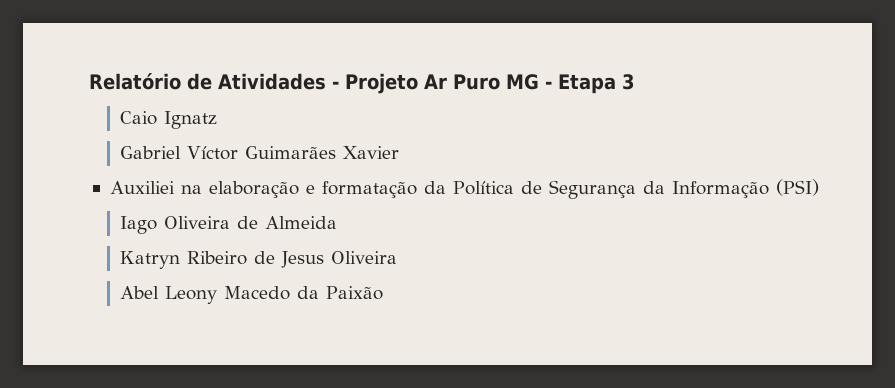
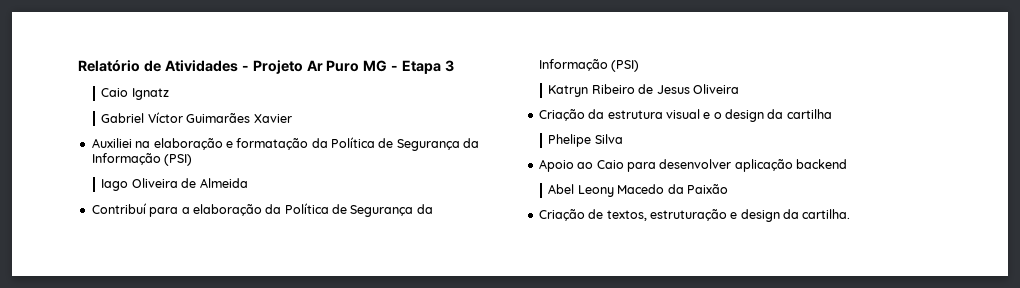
+ Contribuí para a elaboração da Política de Segurança da Informação (PSI)
+ Criação da estrutura visual e o design da cartilha
+ Phelipe Silva
+ Apoio ao Caio para desenvolver aplicação backend
+ Criação de textos, estruturação e design da cartilha.

